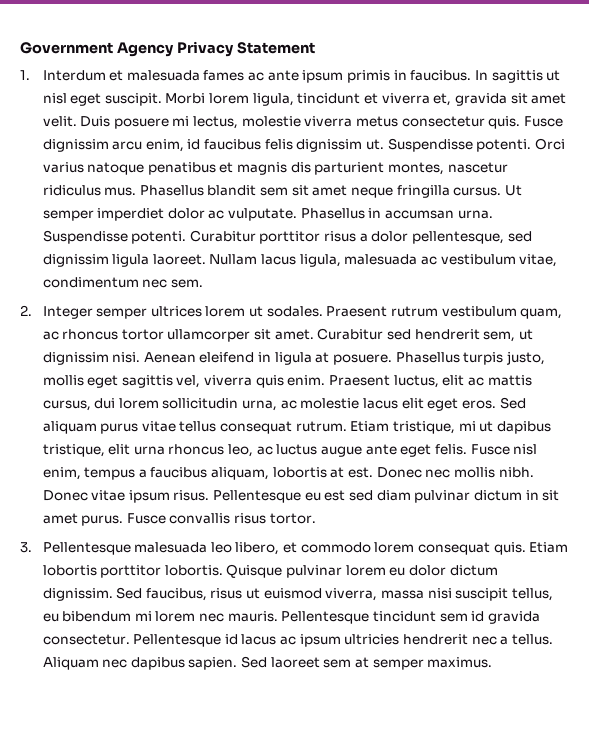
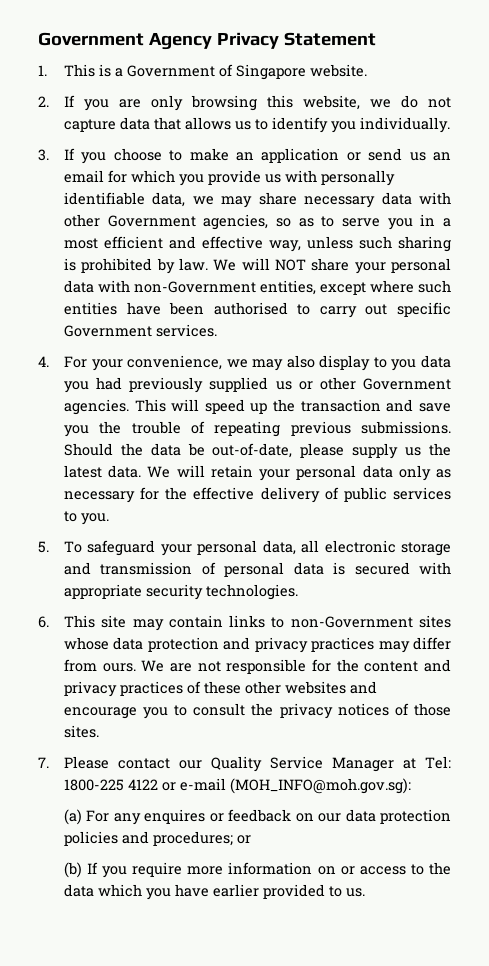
- 1. Interdum et malesuada fames ac ante ipsum primis in faucibus. In sagittis ut nisl eget suscipit. Morbi lorem ligula, tincidunt et viverra et, gravida sit amet velit. Duis posuere mi lectus, molestie viverra metus consectetur quis. Fusce dignissim arcu enim, id faucibus felis dignissim ut. Suspendisse potenti. Orci varius natoque penatibus et magnis dis parturient montes, nascetur ridiculus mus. Phasellus blandit sem sit amet neque fringilla cursus. Ut semper imperdiet dolor ac vulputate. Phasellus in accumsan urna. Suspendisse potenti. Curabitur porttitor risus a dolor pellentesque, sed dignissim ligula laoreet. Nullam lacus ligula, malesuada ac vestibulum vitae, condimentum nec sem.
- 2. Integer semper ultrices lorem ut sodales. Praesent rutrum vestibulum quam, ac rhoncus tortor ullamcorper sit amet. Curabitur sed hendrerit sem, ut dignissim nisi. Aenean eleifend in ligula at posuere. Phasellus turpis justo, mollis eget sagittis vel, viverra quis enim. Praesent luctus, elit ac mattis cursus, dui lorem sollicitudin urna, ac molestie lacus elit eget eros. Sed aliquam purus vitae tellus consequat rutrum. Etiam tristique, mi ut dapibus tristique, elit urna rhoncus leo, ac luctus augue ante eget felis. Fusce nisl enim, tempus a faucibus aliquam, lobortis at est. Donec nec mollis nibh. Donec vitae ipsum risus. Pellentesque eu est sed diam pulvinar dictum in sit amet purus. Fusce convallis risus tortor.
- 3. Pellentesque malesuada leo libero, et commodo lorem consequat quis. Etiam lobortis porttitor lobortis. Quisque pulvinar lorem eu dolor dictum dignissim. Sed faucibus, risus ut euismod viverra, massa nisi suscipit tellus, eu bibendum mi lorem nec mauris. Pellentesque tincidunt sem id gravida consectetur. Pellentesque id lacus ac ipsum ultricies hendrerit nec a tellus. Aliquam nec dapibus sapien. Sed laoreet sem at semper maximus.
+ 1. This is a Government of Singapore website.
+ 2. If you are only browsing this website, we do not capture data that allows us to identify you individually.
+ 3. If you choose to make an application or send us an email for which you provide us with personally identifiable data, we may share necessary data with other Government agencies, so as to serve you in a most efficient and effective way, unless such sharing is prohibited by law. We will NOT share your personal data with non-Government entities, except where such entities have been authorised to carry out specific Government services.
+ 4. For your convenience, we may also display to you data you had previously supplied us or other Government agencies. This will speed up the transaction and save you the trouble of repeating previous submissions. Should the data be out-of-date, please supply us the latest data. We will retain your personal data only as necessary for the effective delivery of public services to you.
+ 5. To safeguard your personal data, all electronic storage and transmission of personal data is secured with appropriate security technologies.
+ 6. This site may contain links to non-Government sites whose data protection and privacy practices may differ from ours. We are not responsible for the content and privacy practices of these other websites and encourage you to consult the privacy notices of those sites.
+ 7. Please contact our Quality Service Manager at Tel: 1800-225 4122 or e-mail (MOH_INFO@moh.gov.sg):
+ (a) For any enquires or feedback on our data protection policies and procedures; or
+ (b) If you require more information on or access to the data which you have earlier provided to us.

